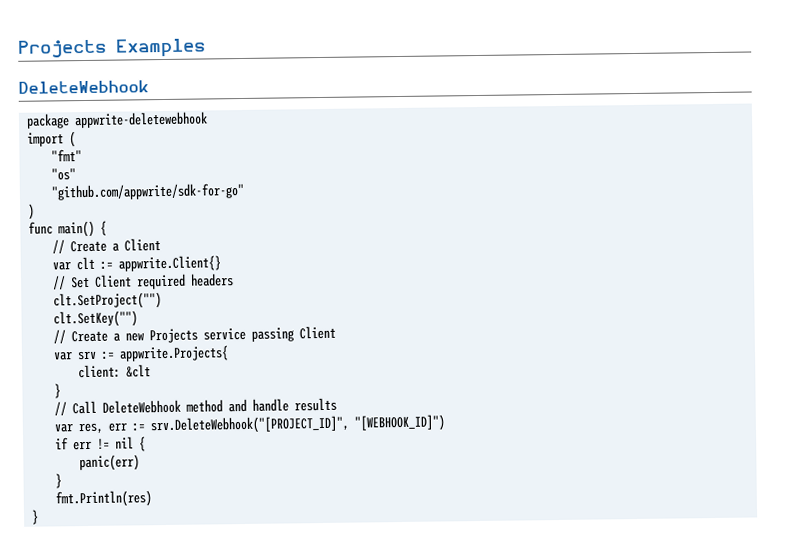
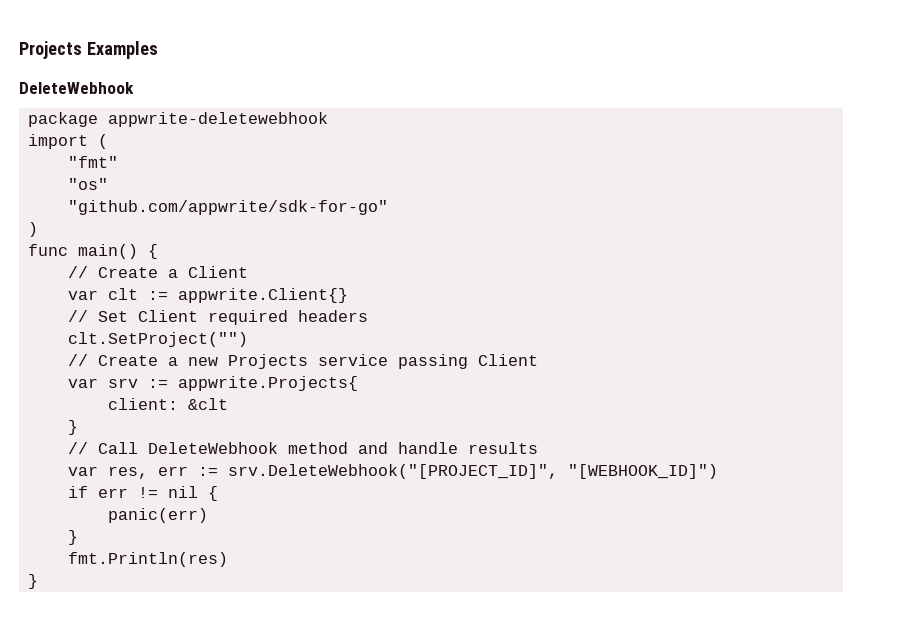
- clt.SetKey("")

